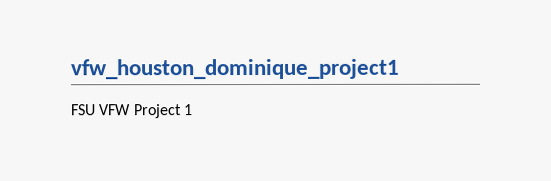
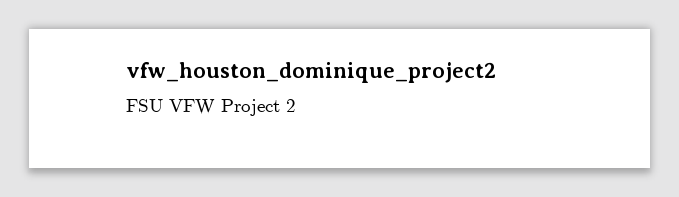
- vfw_houston_dominique_project1
+ vfw_houston_dominique_project2
- FSU VFW Project 1
+ FSU VFW Project 2

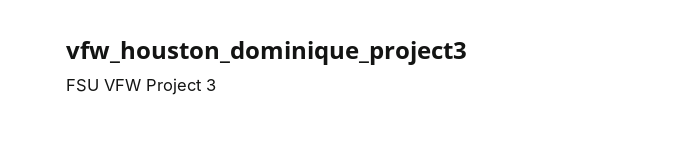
- vfw_houston_dominique_project2
+ vfw_houston_dominique_project3
- FSU VFW Project 2
+ FSU VFW Project 3

